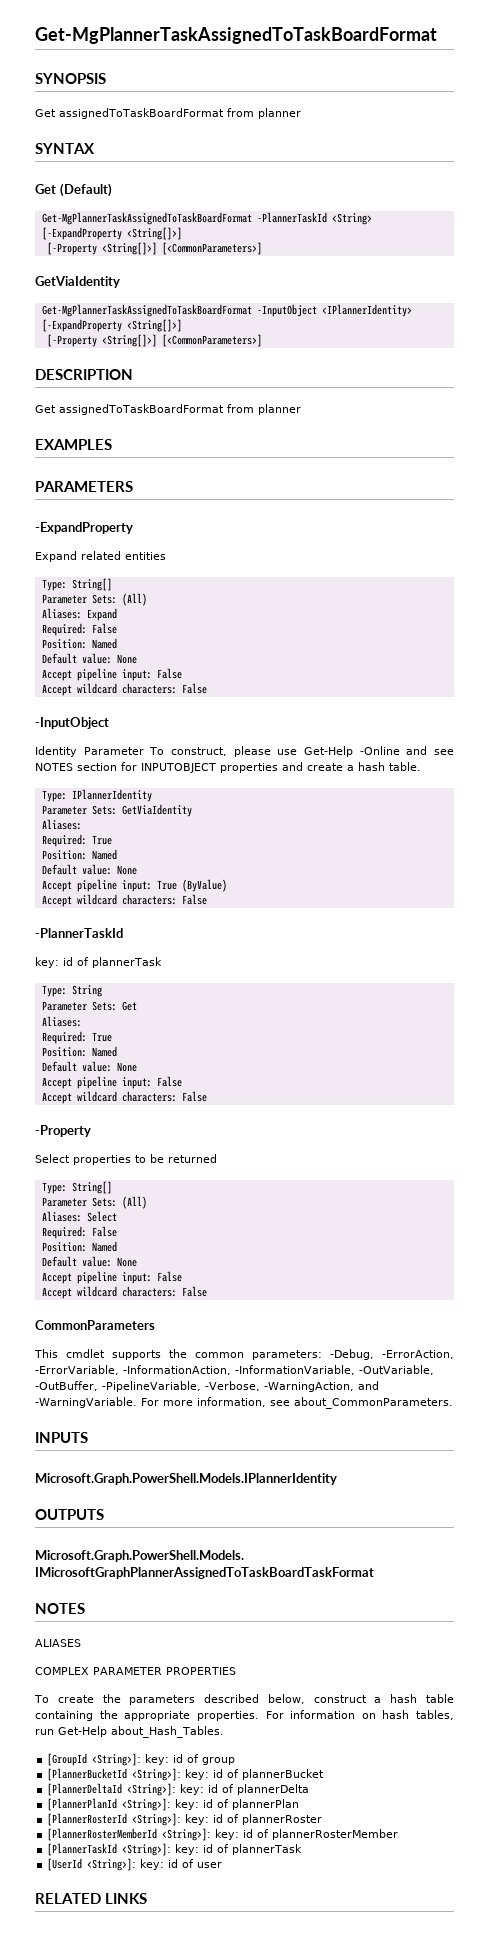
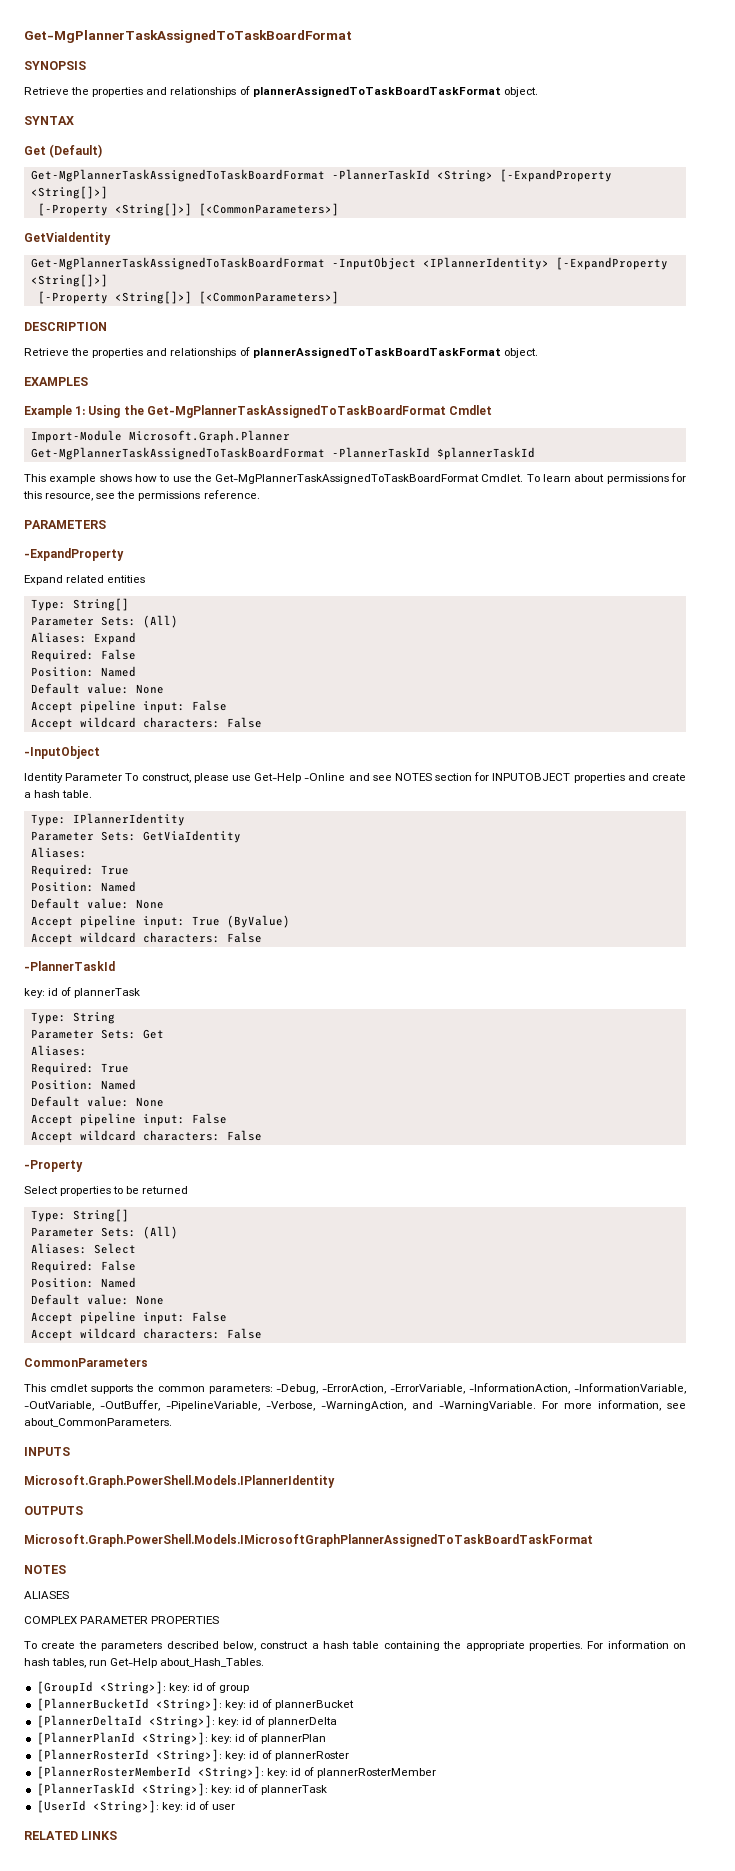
  SYNOPSIS
- Get assignedToTaskBoardFormat from planner
+ Retrieve the properties and relationships of plannerAssignedToTaskBoardTaskFormat object.
  DESCRIPTION
- Get assignedToTaskBoardFormat from planner
+ Retrieve the properties and relationships of plannerAssignedToTaskBoardTaskFormat object.
  EXAMPLES
+ Example 1: Using the Get-MgPlannerTaskAssignedToTaskBoardFormat Cmdlet
+ Import-Module Microsoft.Graph.Planner
+ Get-MgPlannerTaskAssignedToTaskBoardFormat -PlannerTaskId $plannerTaskId
+ This example shows how to use the Get-MgPlannerTaskAssignedToTaskBoardFormat Cmdlet. To learn about permissions for this resource, see the permissions reference.

